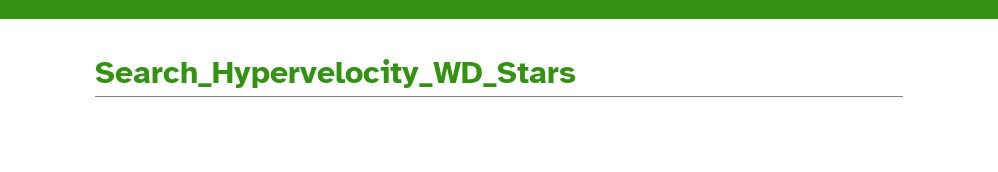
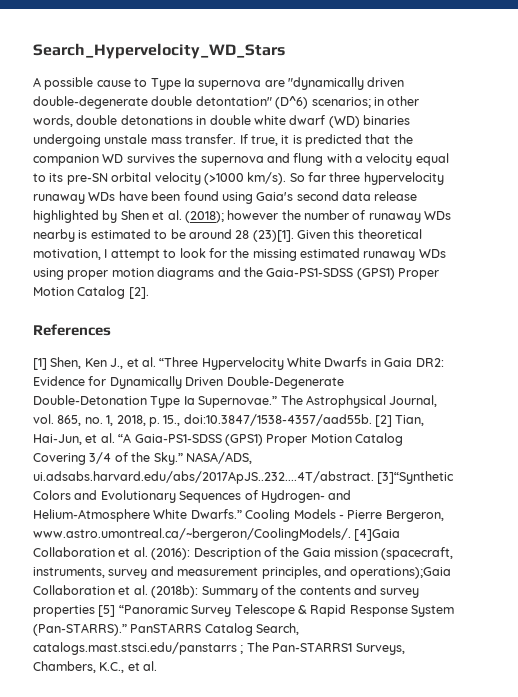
+ A possible cause to Type Ia supernova are "dynamically driven double-degenerate double detontation" (D^6) scenarios; in other words, double detonations in double white dwarf (WD) binaries undergoing unstale mass transfer. If true, it is predicted that the companion WD survives the supernova and flung with a velocity equal to its pre-SN orbital velocity (>1000 km/s). So far three hypervelocity runaway WDs have been found using Gaia's second data release highlighted by Shen et al. (2018); however the number of runaway WDs nearby is estimated to be around 28 (23)[1]. Given this theoretical motivation, I attempt to look for the missing estimated runaway WDs using proper motion diagrams and the Gaia-PS1-SDSS (GPS1) Proper Motion Catalog [2].
+ References
+ [1] Shen, Ken J., et al. “Three Hypervelocity White Dwarfs in Gaia DR2: Evidence for Dynamically Driven Double-Degenerate Double-Detonation Type Ia Supernovae.” The Astrophysical Journal, vol. 865, no. 1, 2018, p. 15., doi:10.3847/1538-4357/aad55b. [2] Tian, Hai-Jun, et al. “A Gaia-PS1-SDSS (GPS1) Proper Motion Catalog Covering 3/4 of the Sky.” NASA/ADS, ui.adsabs.harvard.edu/abs/2017ApJS..232....4T/abstract. [3]“Synthetic Colors and Evolutionary Sequences of Hydrogen- and Helium-Atmosphere White Dwarfs.” Cooling Models - Pierre Bergeron, www.astro.umontreal.ca/~bergeron/CoolingModels/. [4]Gaia Collaboration et al. (2016): Description of the Gaia mission (spacecraft, instruments, survey and measurement principles, and operations);Gaia Collaboration et al. (2018b): Summary of the contents and survey properties [5] “Panoramic Survey Telescope & Rapid Response System (Pan-STARRS).” PanSTARRS Catalog Search, catalogs.mast.stsci.edu/panstarrs ; The Pan-STARRS1 Surveys, Chambers, K.C., et al.

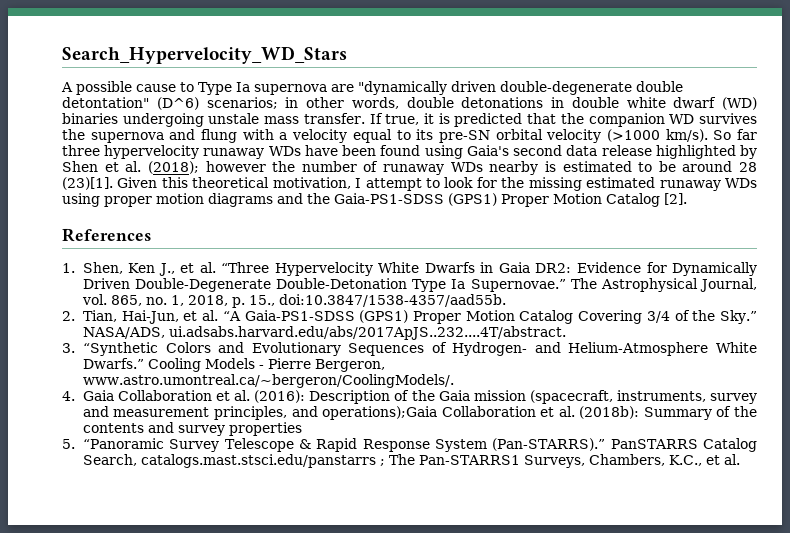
- [1] Shen, Ken J., et al. “Three Hypervelocity White Dwarfs in Gaia DR2: Evidence for Dynamically Driven Double-Degenerate Double-Detonation Type Ia Supernovae.”
+ 1. Shen, Ken J., et al. “Three Hypervelocity White Dwarfs in Gaia DR2: Evidence for Dynamically Driven Double-Degenerate Double-Detonation Type Ia Supernovae.”
- The Astrophysical Journal, vol. 865, no. 1, 2018, p. 15., doi:10.3847/1538-4357/aad55b. [2] Tian, Hai-Jun, et al. “A Gaia-PS1-SDSS (GPS1) Proper Motion Catalog Covering 3/4 of the Sky.” NASA/ADS, ui.adsabs.harvard.edu/abs/2017ApJS..232....4T/abstract. [3]“Synthetic Colors and Evolutionary Sequences of Hydrogen- and Helium-Atmosphere White Dwarfs.”
+ The Astrophysical Journal, vol. 865, no. 1, 2018, p. 15., doi:10.3847/1538-4357/aad55b.
+ 2. Tian, Hai-Jun, et al. “A Gaia-PS1-SDSS (GPS1) Proper Motion Catalog Covering 3/4 of the Sky.” NASA/ADS, ui.adsabs.harvard.edu/abs/2017ApJS..232....4T/abstract.
+ 3. “Synthetic Colors and Evolutionary Sequences of Hydrogen- and Helium-Atmosphere White Dwarfs.”
- Cooling Models - Pierre Bergeron, www.astro.umontreal.ca/~bergeron/CoolingModels/. [4]Gaia Collaboration et al. (2016): Description of the Gaia mission (spacecraft, instruments, survey and measurement principles, and operations);Gaia Collaboration et al. (2018b): Summary of the contents and survey properties [5] “Panoramic Survey Telescope & Rapid Response System (Pan-STARRS).”
+ Cooling Models - Pierre Bergeron, www.astro.umontreal.ca/~bergeron/CoolingModels/.
+ 4. Gaia Collaboration et al. (2016): Description of the Gaia mission (spacecraft, instruments, survey and measurement principles, and operations);Gaia Collaboration et al. (2018b): Summary of the contents and survey properties
+ 5. “Panoramic Survey Telescope & Rapid Response System (Pan-STARRS).”

